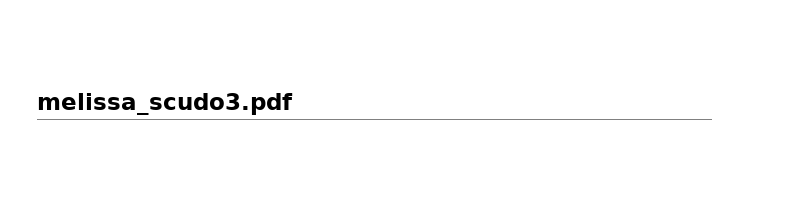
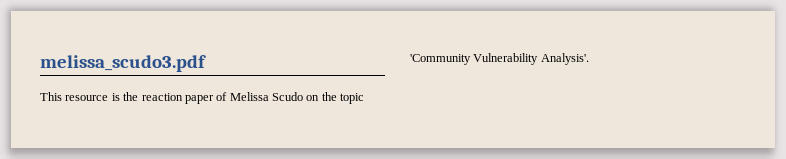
+ This resource is the reaction paper of Melissa Scudo on the topic 'Community Vulnerability Analysis'.

